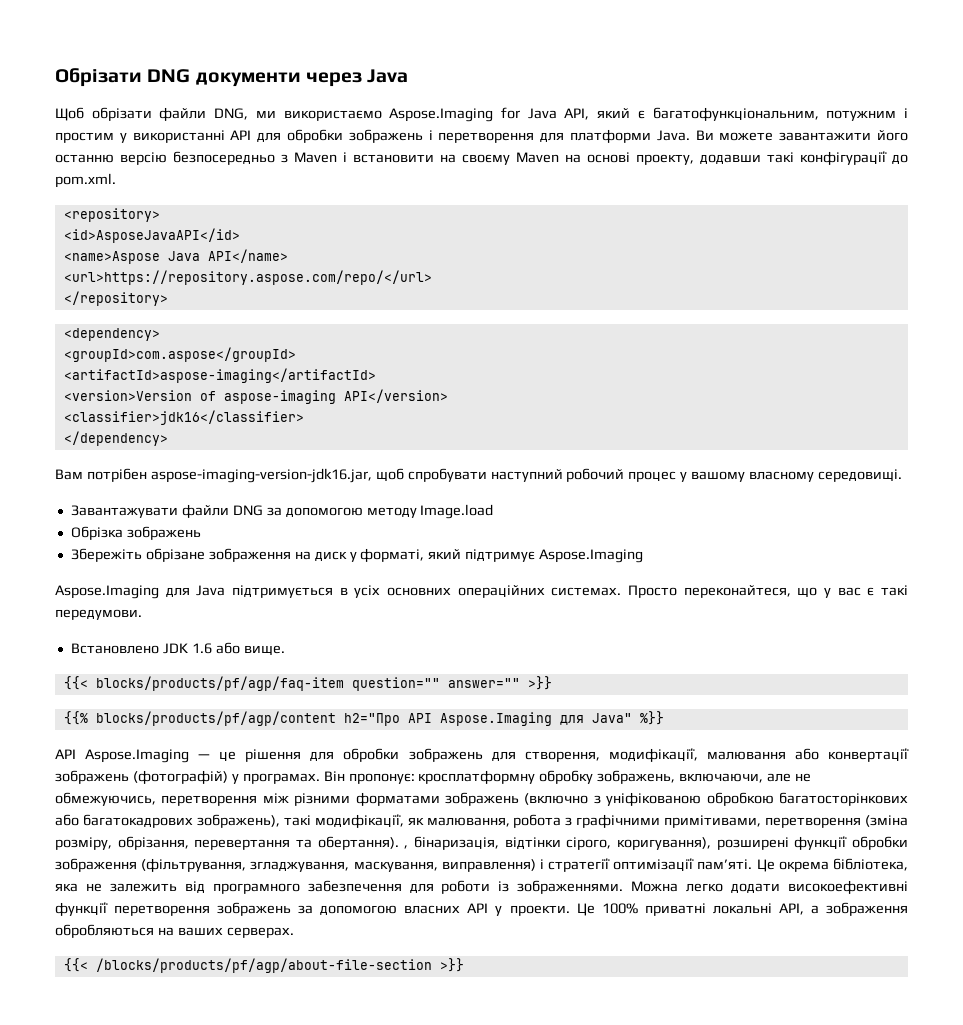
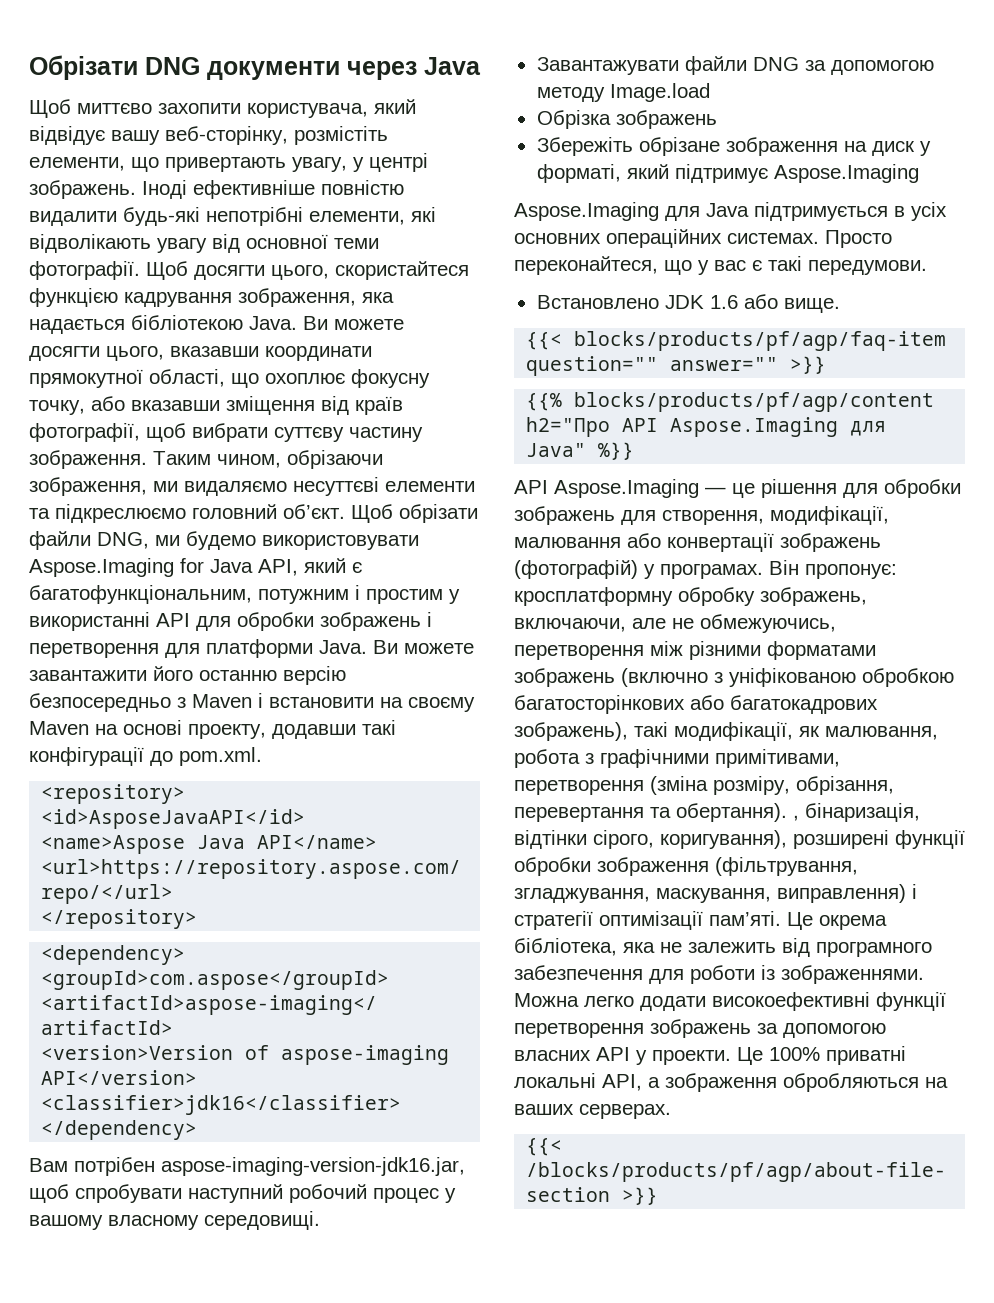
- Щоб обрізати файли DNG, ми використаємо Aspose.Imaging for Java API, який є багатофункціональним, потужним і простим у використанні API для обробки зображень і перетворення для платформи Java.
+ Щоб миттєво захопити користувача, який відвідує вашу веб-сторінку, розмістіть елементи, що привертають увагу, у центрі зображень. Іноді ефективніше повністю видалити будь-які непотрібні елементи, які відволікають увагу від основної теми фотографії. Щоб досягти цього, скористайтеся функцією кадрування зображення, яка надається бібліотекою Java. Ви можете досягти цього, вказавши координати прямокутної області, що охоплює фокусну точку, або вказавши зміщення від країв фотографії, щоб вибрати суттєву частину зображення. Таким чином, обрізаючи зображення, ми видаляємо несуттєві елементи та підкреслюємо головний об’єкт. Щоб обрізати файли DNG, ми будемо використовувати Aspose.Imaging for Java API, який є багатофункціональним, потужним і простим у використанні API для обробки зображень і перетворення для платформи Java.

